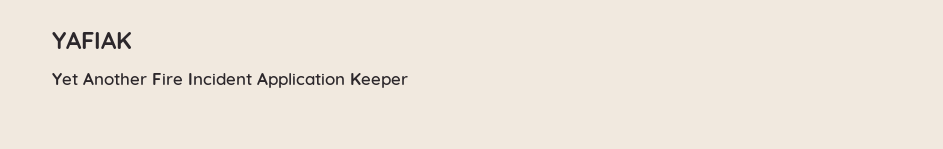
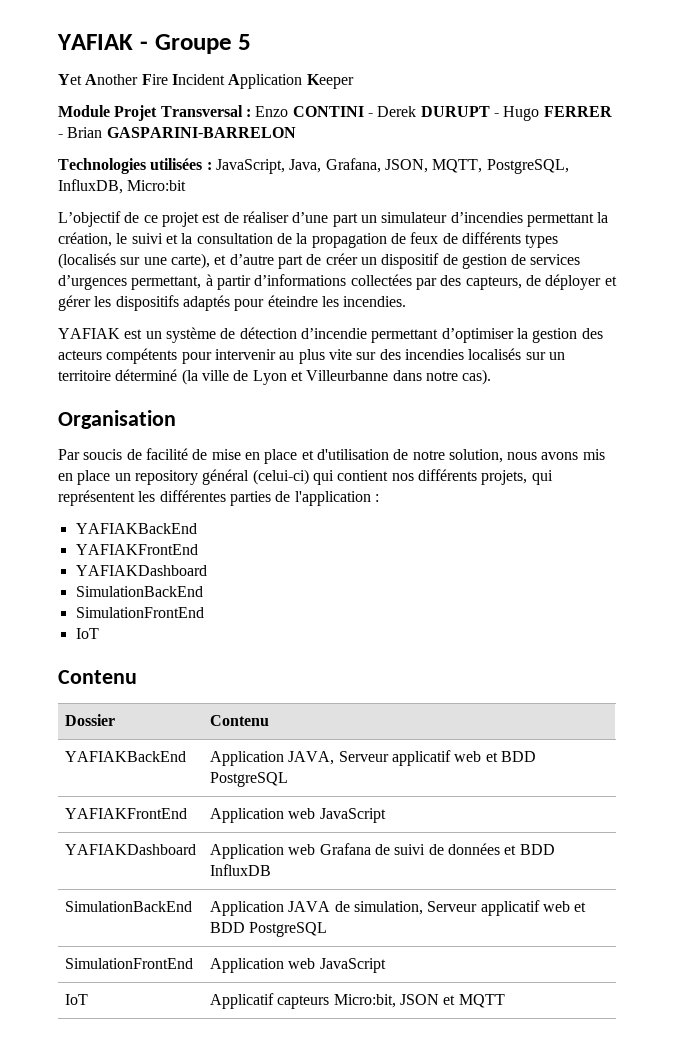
- YAFIAK
+ YAFIAK - Groupe 5
+ Module Projet Transversal : Enzo CONTINI - Derek DURUPT - Hugo FERRER - Brian GASPARINI-BARRELON
+ Technologies utilisées : JavaScript, Java, Grafana, JSON, MQTT, PostgreSQL, InfluxDB, Micro:bit
+ L’objectif de ce projet est de réaliser d’une part un simulateur d’incendies permettant la création, le suivi et la consultation de la propagation de feux de différents types (localisés sur une carte), et d’autre part de créer un dispositif de gestion de services d’urgences permettant, à partir d’informations collectées par des capteurs, de déployer et gérer les dispositifs adaptés pour éteindre les incendies.
+ YAFIAK est un système de détection d’incendie permettant d’optimiser la gestion des acteurs compétents pour intervenir au plus vite sur des incendies localisés sur un territoire déterminé (la ville de Lyon et Villeurbanne dans notre cas).
+ Organisation
+ Par soucis de facilité de mise en place et d'utilisation de notre solution, nous avons mis en place un repository général (celui-ci) qui contient nos différents projets, qui représentent les différentes parties de l'application :
+ YAFIAKBackEnd
+ YAFIAKFrontEnd
+ YAFIAKDashboard
+ SimulationBackEnd
+ SimulationFrontEnd
+ IoT
+ Contenu
+ Dossier | Contenu
+ YAFIAKBackEnd | Application JAVA, Serveur applicatif web et BDD PostgreSQL
+ YAFIAKFrontEnd | Application web JavaScript
+ YAFIAKDashboard | Application web Grafana de suivi de données et BDD InfluxDB
+ SimulationBackEnd | Application JAVA de simulation, Serveur applicatif web et BDD PostgreSQL
+ SimulationFrontEnd | Application web JavaScript
+ IoT | Applicatif capteurs Micro:bit, JSON et MQTT

